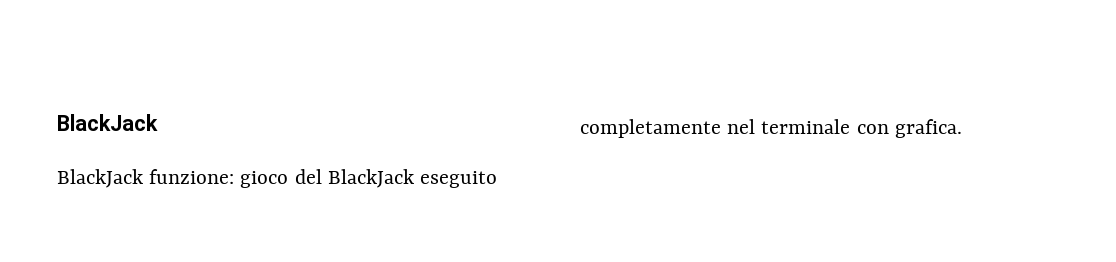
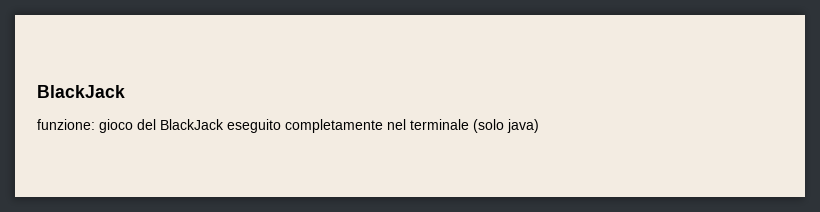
- BlackJack funzione: gioco del BlackJack eseguito completamente nel terminale con grafica.
+ funzione: gioco del BlackJack eseguito completamente nel terminale (solo java)

